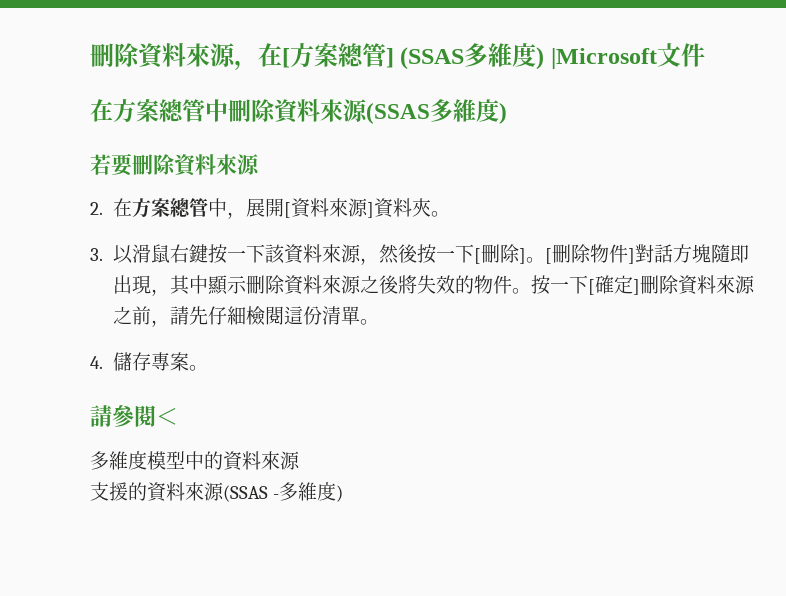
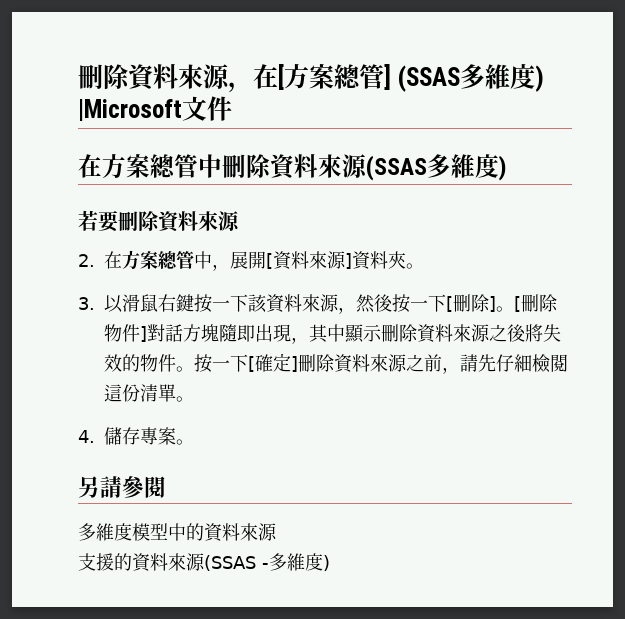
- 請參閱＜
+ 另請參閱

